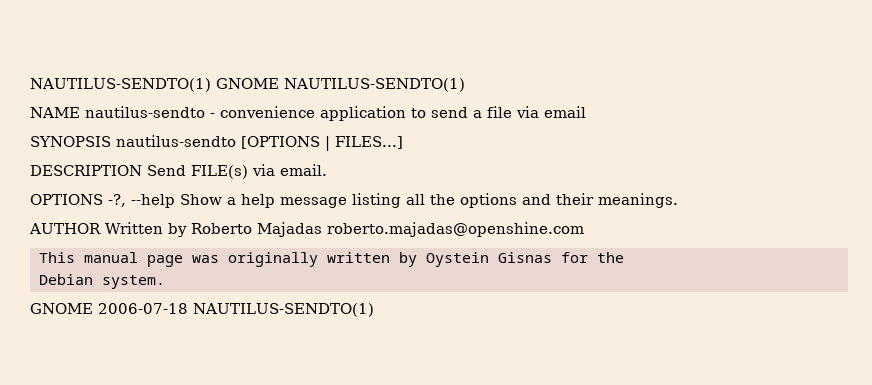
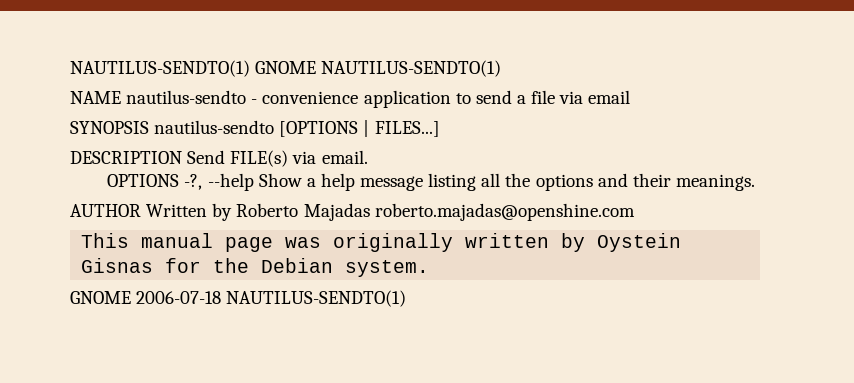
- This manual page was originally written by Oystein Gisnas for the
- Debian system.
+ This manual page was originally written by Oystein Gisnas for the Debian system.

